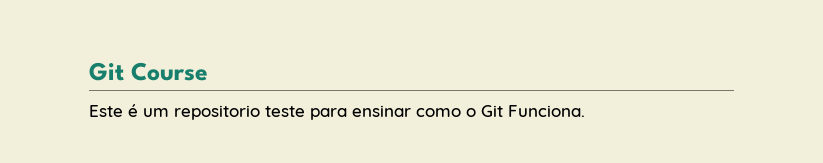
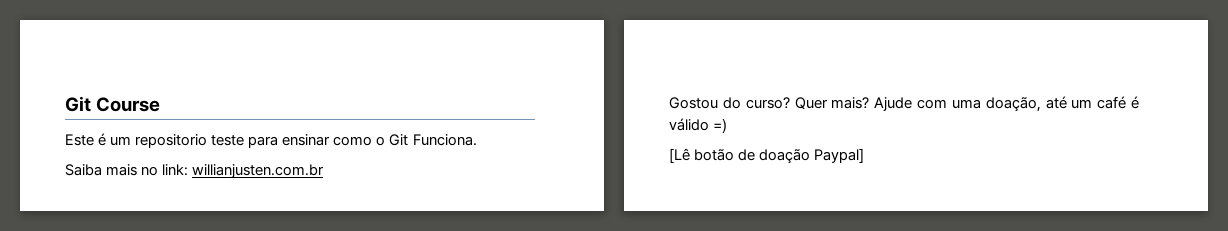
+ Saiba mais no link: willianjusten.com.br
+ Gostou do curso? Quer mais? Ajude com uma doação, até um café é válido =)
+ [Lê botão de doação Paypal]

